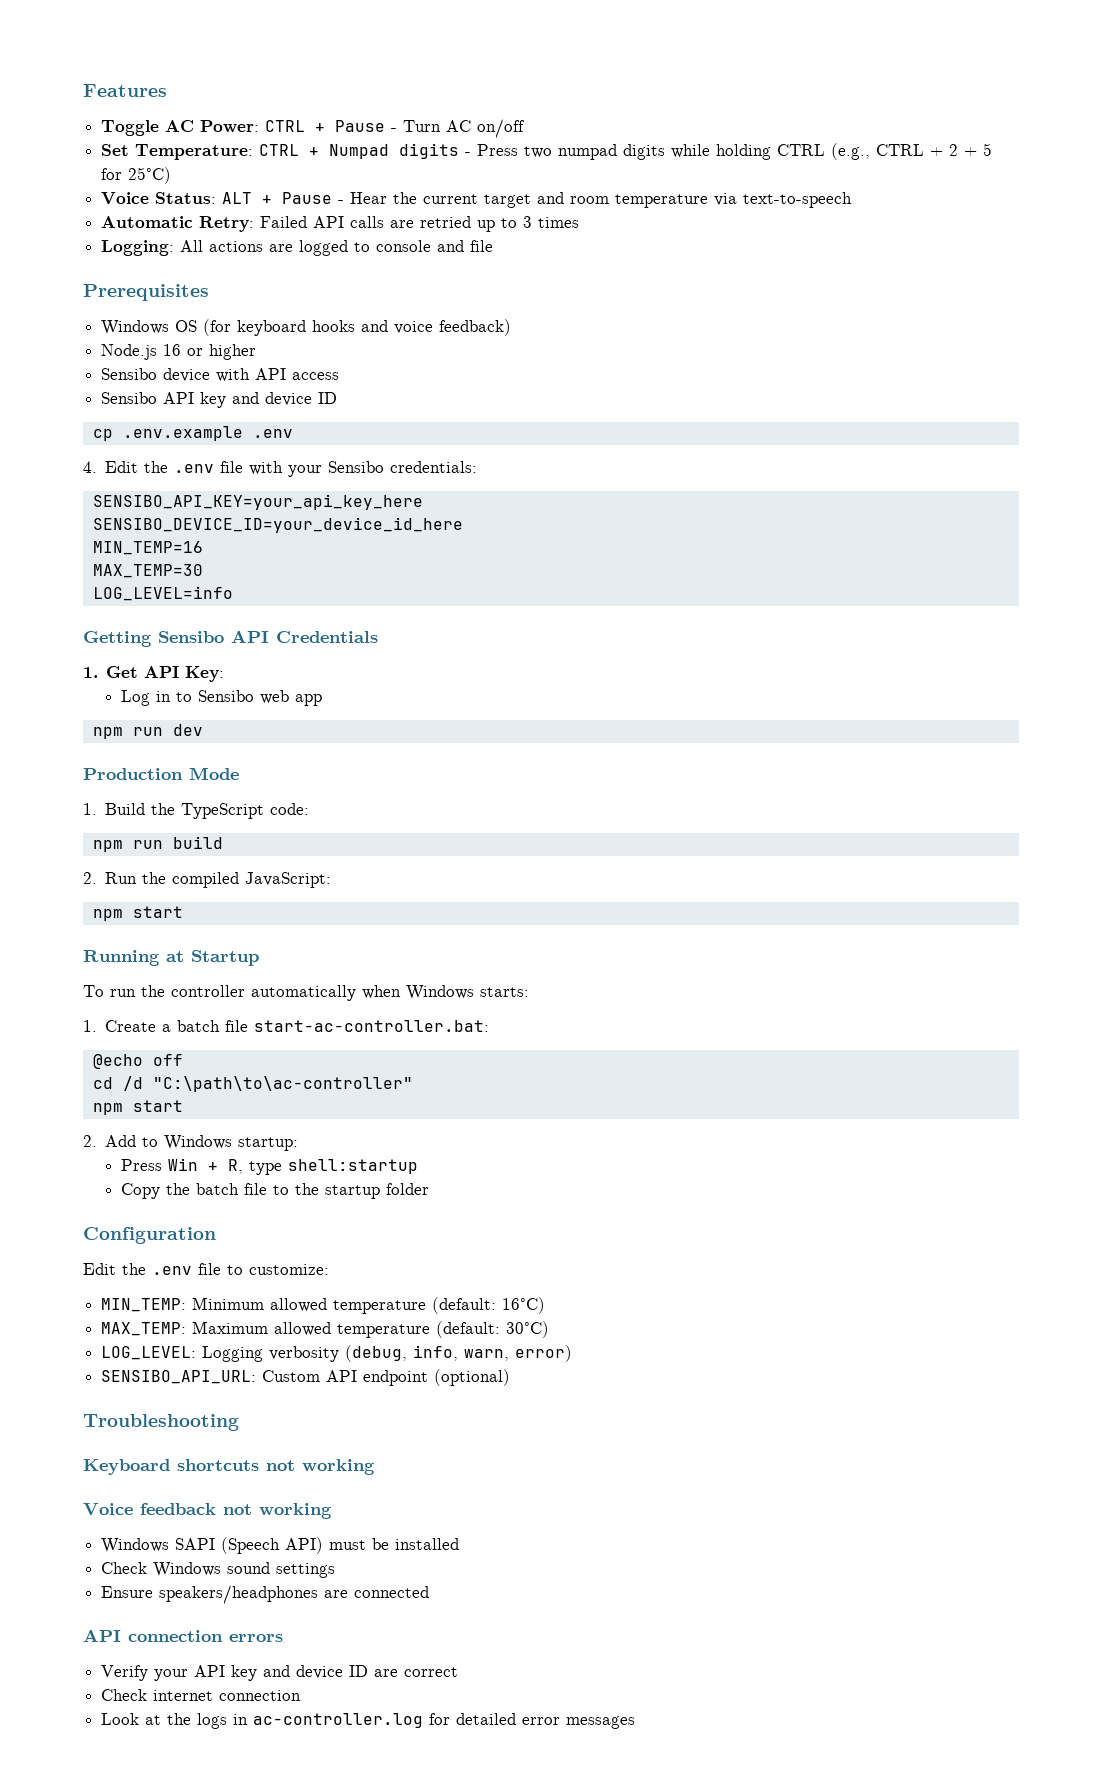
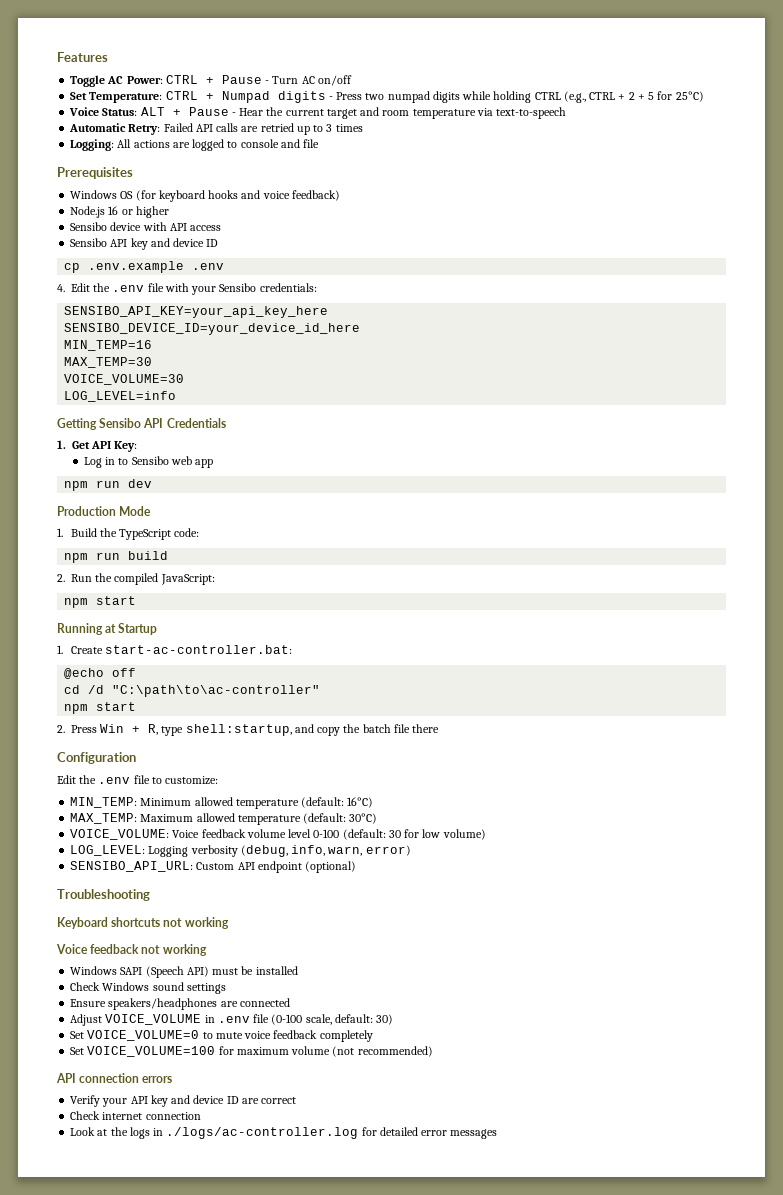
+ VOICE_VOLUME=30
- To run the controller automatically when Windows starts:
- 1. Create a batch file start-ac-controller.bat:
+ 1. Create start-ac-controller.bat:
- 2. Add to Windows startup:
- Press Win + R, type shell:startup
- Copy the batch file to the startup folder
+ 2. Press Win + R, type shell:startup, and copy the batch file there
+ VOICE_VOLUME: Voice feedback volume level 0-100 (default: 30 for low volume)
+ Adjust VOICE_VOLUME in .env file (0-100 scale, default: 30)
+ Set VOICE_VOLUME=0 to mute voice feedback completely
+ Set VOICE_VOLUME=100 for maximum volume (not recommended)
- Look at the logs in ac-controller.log for detailed error messages
+ Look at the logs in ./logs/ac-controller.log for detailed error messages

